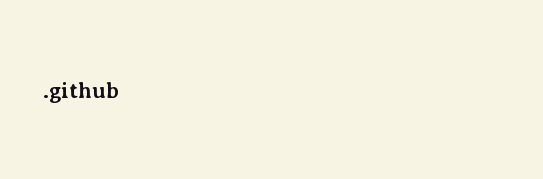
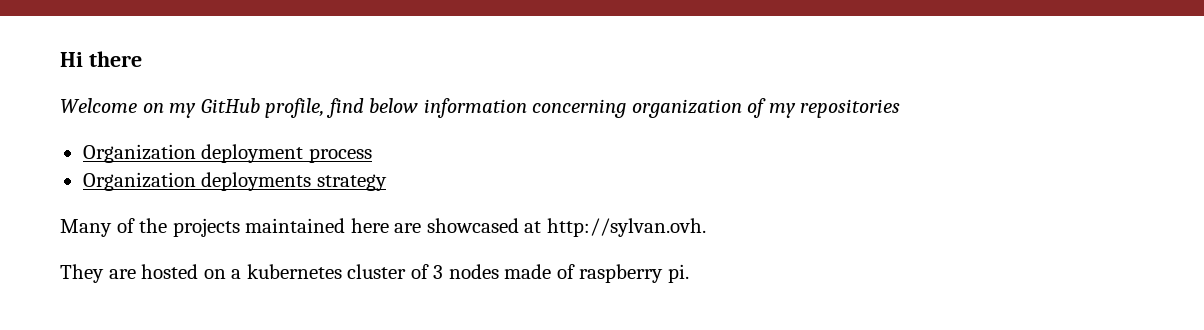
- .github
+ Hi there
+ Welcome on my GitHub profile, find below information concerning organization of my repositories
+ Organization deployment process
+ Organization deployments strategy
+ Many of the projects maintained here are showcased at http://sylvan.ovh.
+ They are hosted on a kubernetes cluster of 3 nodes made of raspberry pi.

